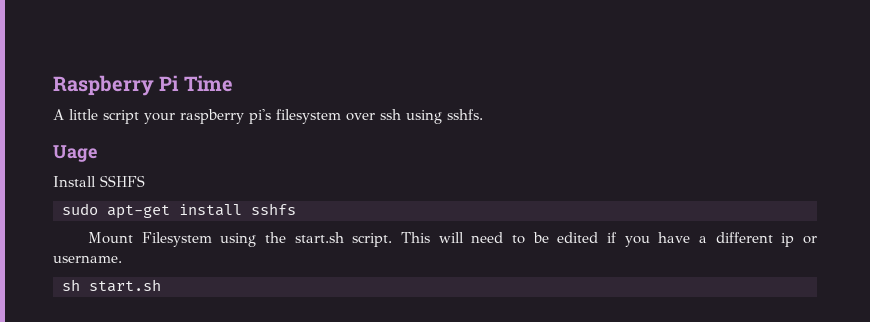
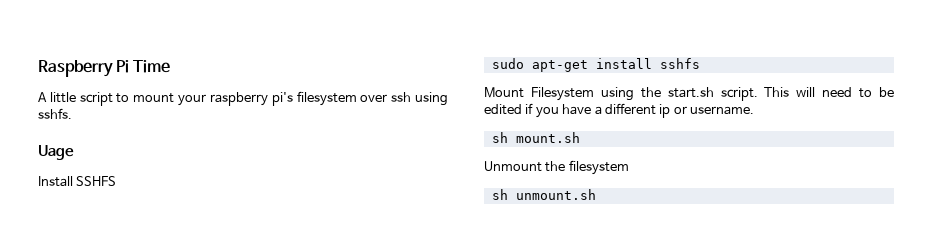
- A little script your raspberry pi's filesystem over ssh using sshfs.
+ A little script to mount your raspberry pi's filesystem over ssh using sshfs.
- sh start.sh
+ sh mount.sh
+ Unmount the filesystem
+ sh unmount.sh

